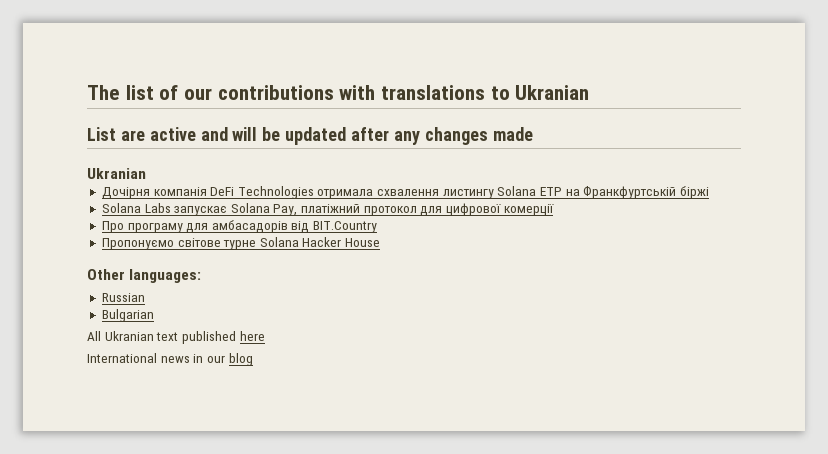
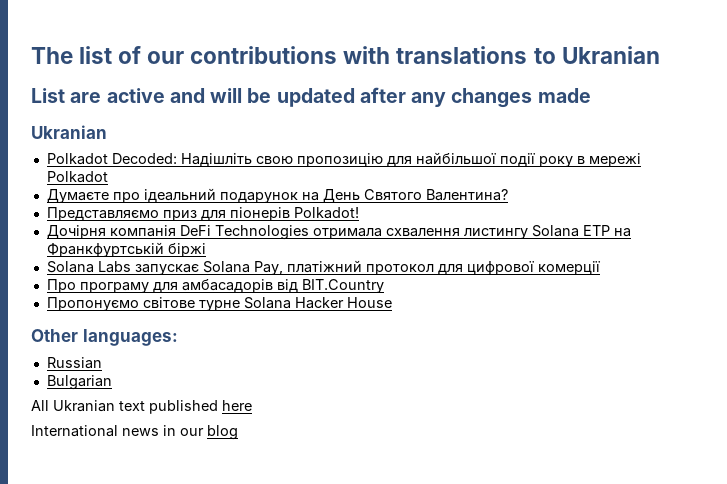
+ Polkadot Decoded: Надішліть свою пропозицію для найбільшої події року в мережі Polkadot
+ Думаєте про ідеальний подарунок на День Святого Валентина?
+ Представляємо приз для піонерів Polkadot!

